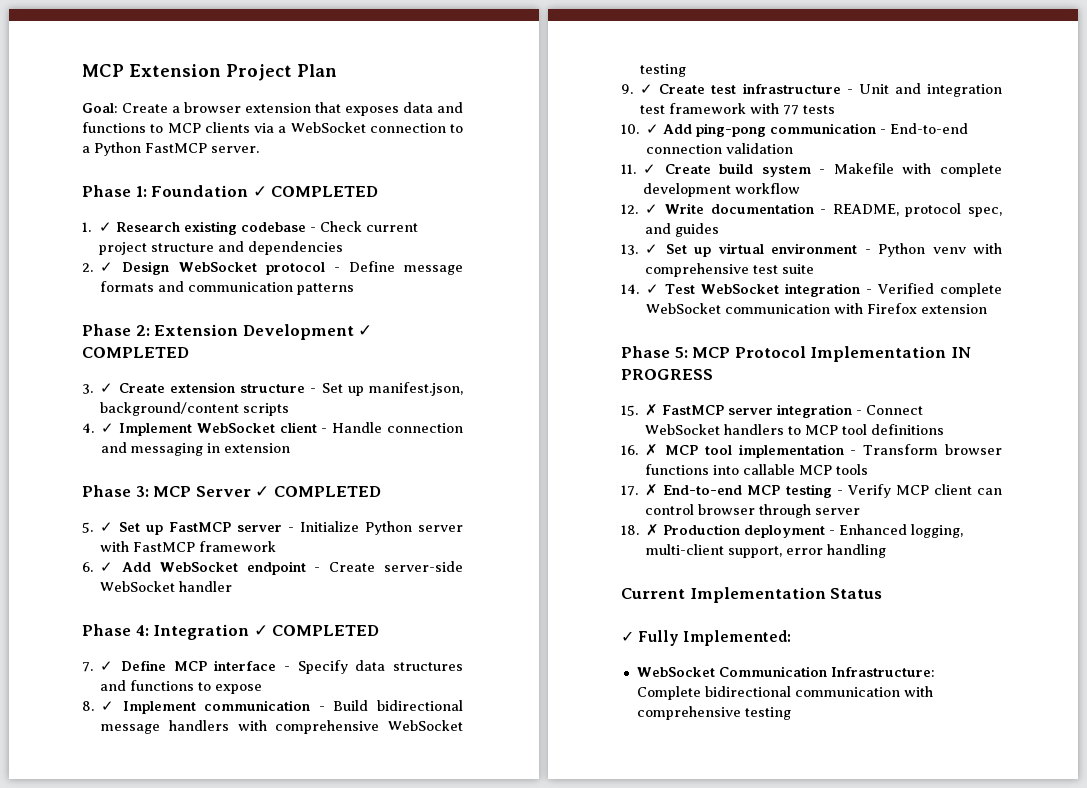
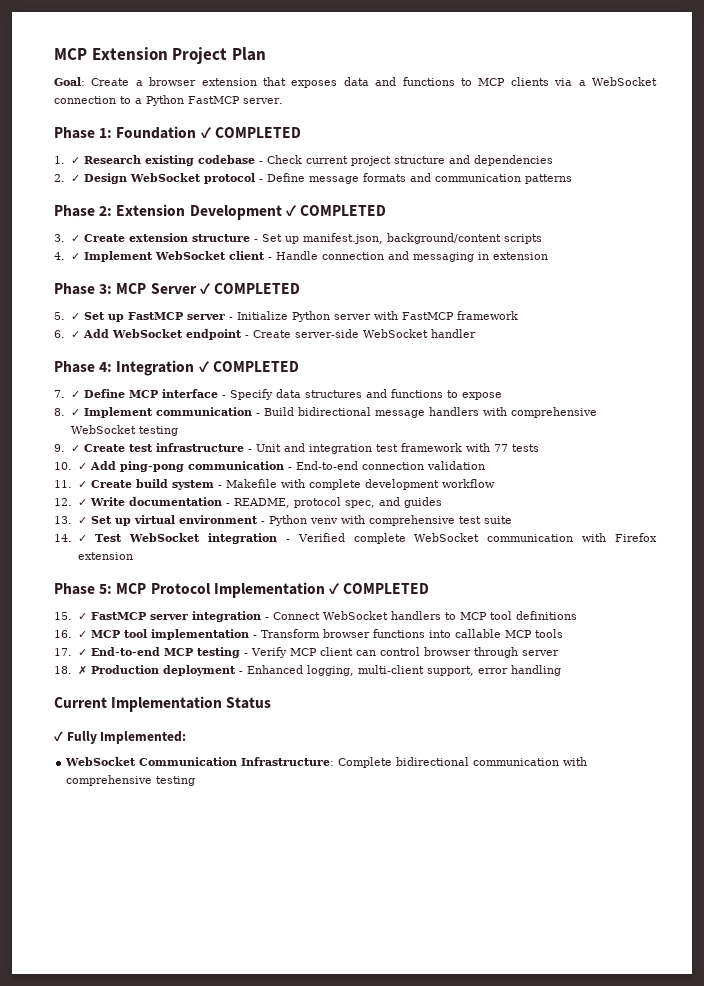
- Phase 5: MCP Protocol Implementation IN PROGRESS
+ Phase 5: MCP Protocol Implementation ✓ COMPLETED
- 15. ✗ FastMCP server integration - Connect WebSocket handlers to MCP tool definitions
+ 15. ✓ FastMCP server integration - Connect WebSocket handlers to MCP tool definitions
- 16. ✗ MCP tool implementation - Transform browser functions into callable MCP tools
+ 16. ✓ MCP tool implementation - Transform browser functions into callable MCP tools
- 17. ✗ End-to-end MCP testing - Verify MCP client can control browser through server
+ 17. ✓ End-to-end MCP testing - Verify MCP client can control browser through server

